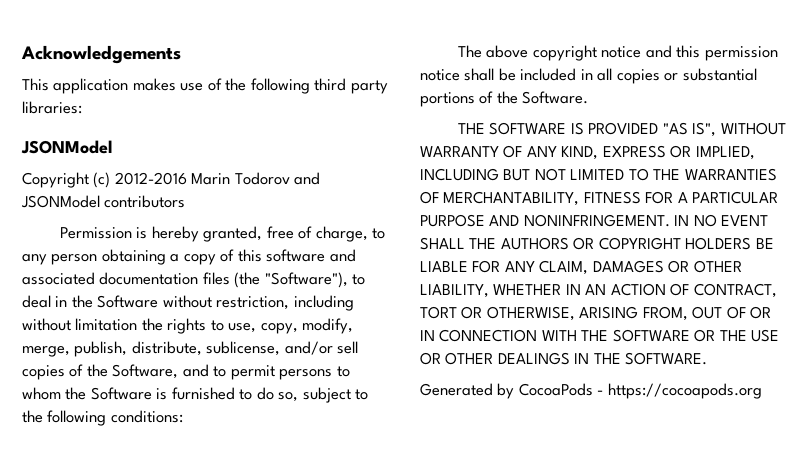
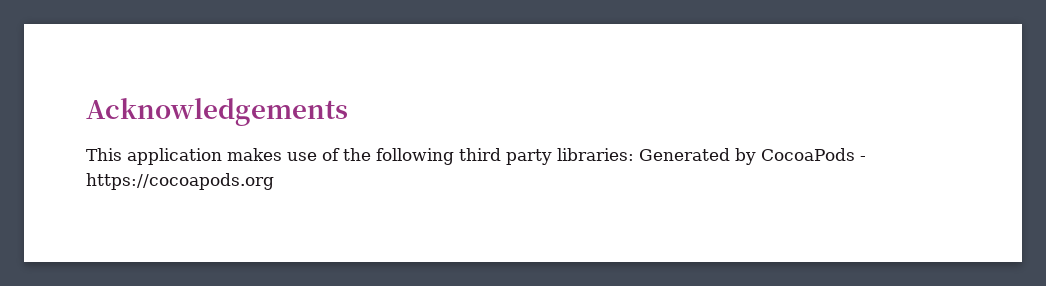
- This application makes use of the following third party libraries:
- JSONModel
- Copyright (c) 2012-2016 Marin Todorov and JSONModel contributors
- Permission is hereby granted, free of charge, to any person obtaining a copy of this software and associated documentation files (the "Software"), to deal in the Software without restriction, including without limitation the rights to use, copy, modify, merge, publish, distribute, sublicense, and/or sell copies of the Software, and to permit persons to whom the Software is furnished to do so, subject to the following conditions:
- The above copyright notice and this permission notice shall be included in all copies or substantial portions of the Software.
- THE SOFTWARE IS PROVIDED "AS IS", WITHOUT WARRANTY OF ANY KIND, EXPRESS OR IMPLIED, INCLUDING BUT NOT LIMITED TO THE WARRANTIES OF MERCHANTABILITY, FITNESS FOR A PARTICULAR PURPOSE AND NONINFRINGEMENT. IN NO EVENT SHALL THE AUTHORS OR COPYRIGHT HOLDERS BE LIABLE FOR ANY CLAIM, DAMAGES OR OTHER LIABILITY, WHETHER IN AN ACTION OF CONTRACT, TORT OR OTHERWISE, ARISING FROM, OUT OF OR IN CONNECTION WITH THE SOFTWARE OR THE USE OR OTHER DEALINGS IN THE SOFTWARE.
- Generated by CocoaPods - https://cocoapods.org
+ This application makes use of the following third party libraries: Generated by CocoaPods - https://cocoapods.org

